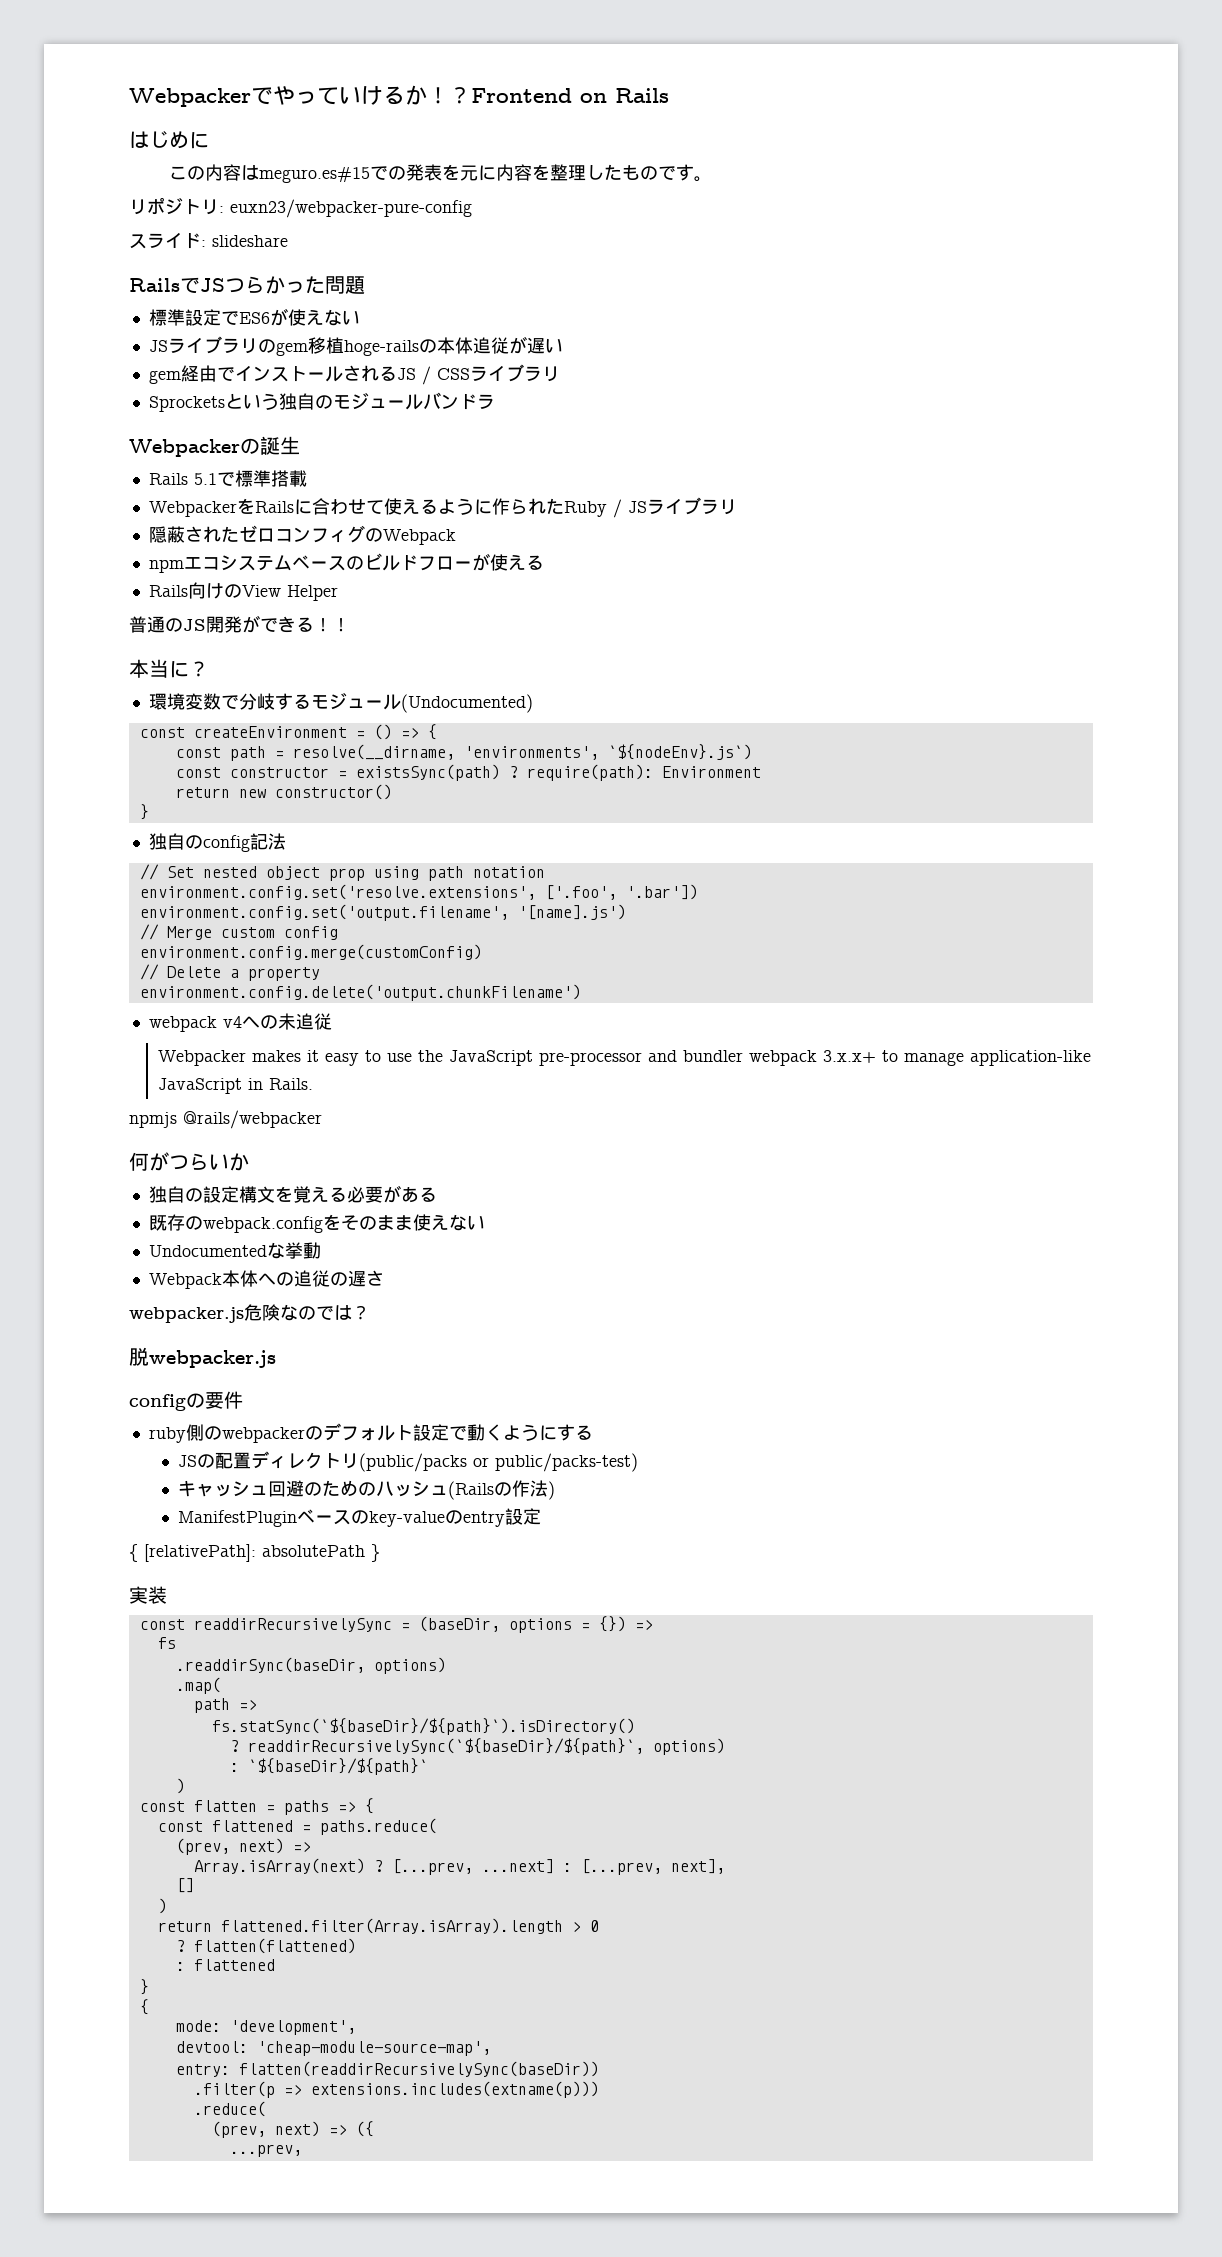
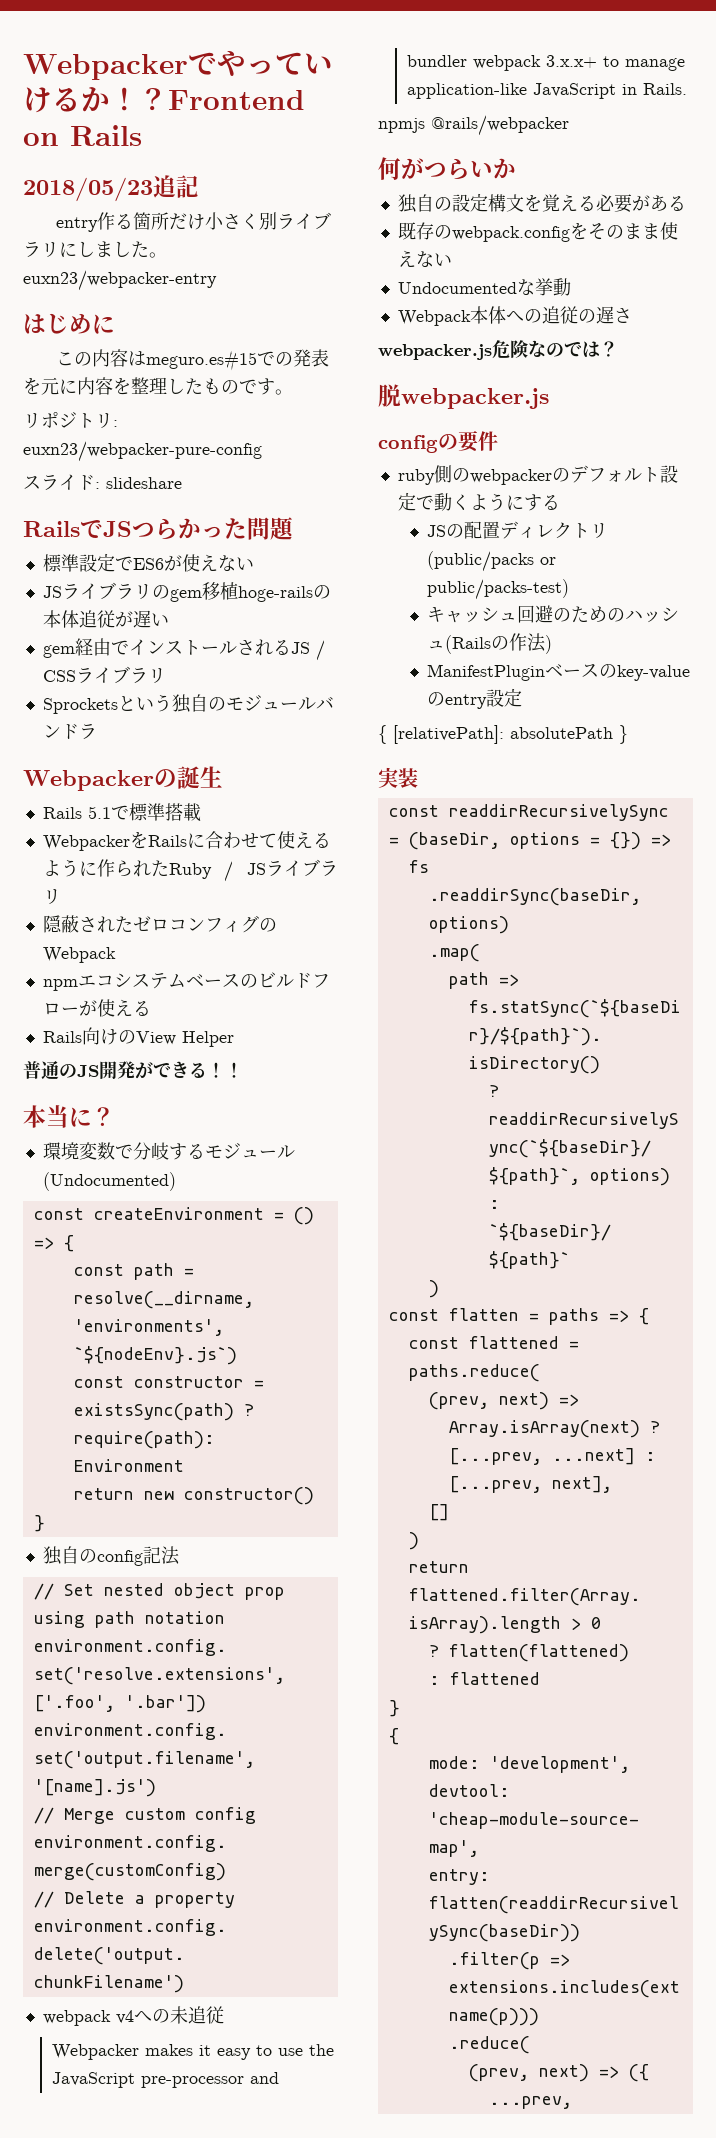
+ 2018/05/23追記
+ entry作る箇所だけ小さく別ライブラリにしました。euxn23/webpacker-entry

